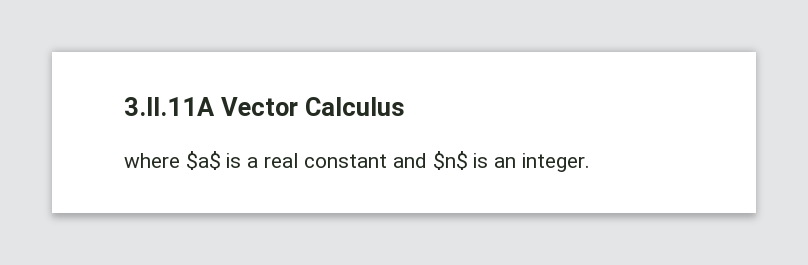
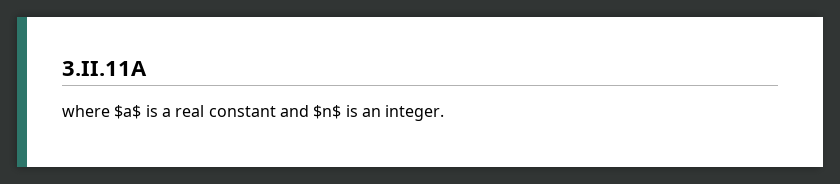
- 3.II.11A Vector Calculus
+ 3.II.11A

